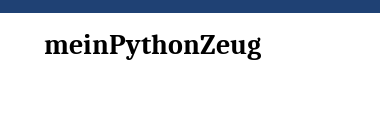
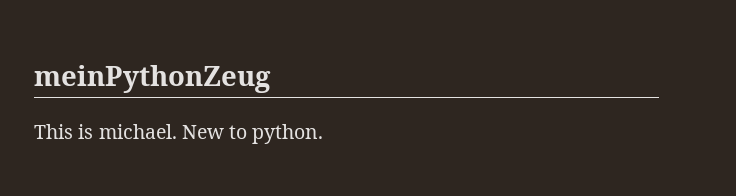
+ This is michael. New to python.

